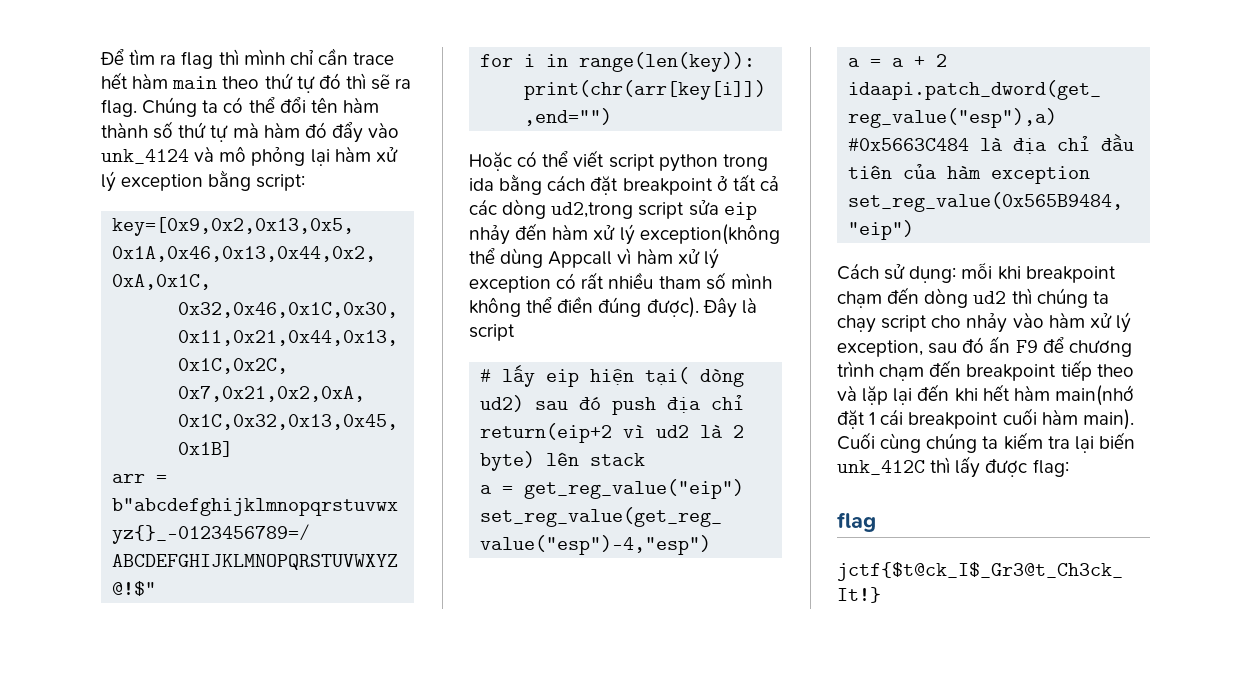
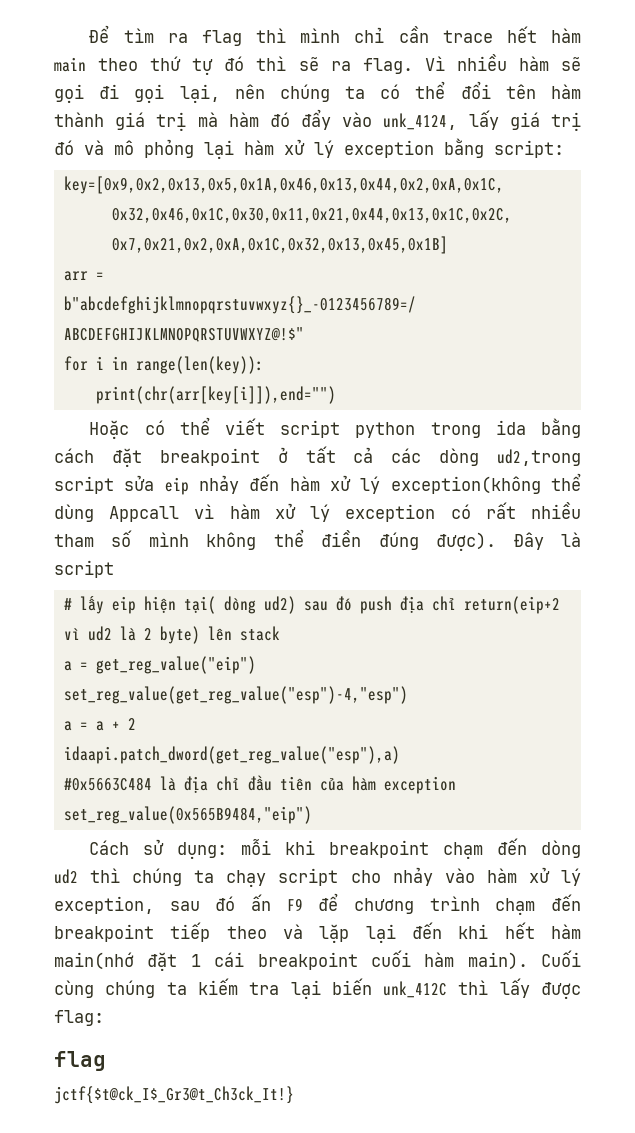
- Chúng ta có thể đổi tên hàm thành số thứ tự mà hàm đó đẩy vào unk_4124 và mô phỏng lại hàm xử lý exception bằng script:
+ Vì nhiều hàm sẽ gọi đi gọi lại, nên chúng ta có thể đổi tên hàm thành giá trị mà hàm đó đẩy vào unk_4124, lấy giá trị đó và mô phỏng lại hàm xử lý exception bằng script:

